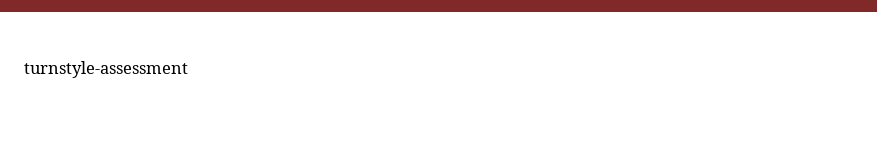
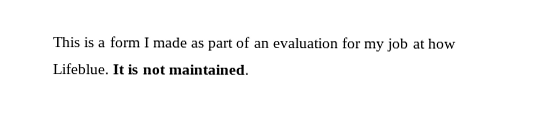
- turnstyle-assessment
+ This is a form I made as part of an evaluation for my job at how Lifeblue. It is not maintained.

